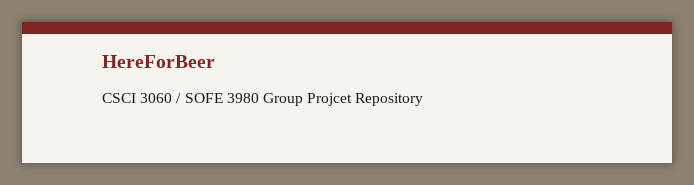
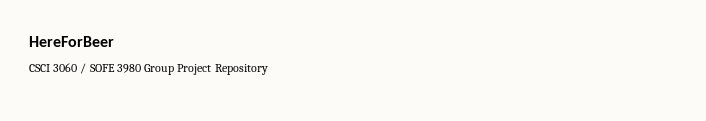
- CSCI 3060 / SOFE 3980 Group Projcet Repository
+ CSCI 3060 / SOFE 3980 Group Project Repository

